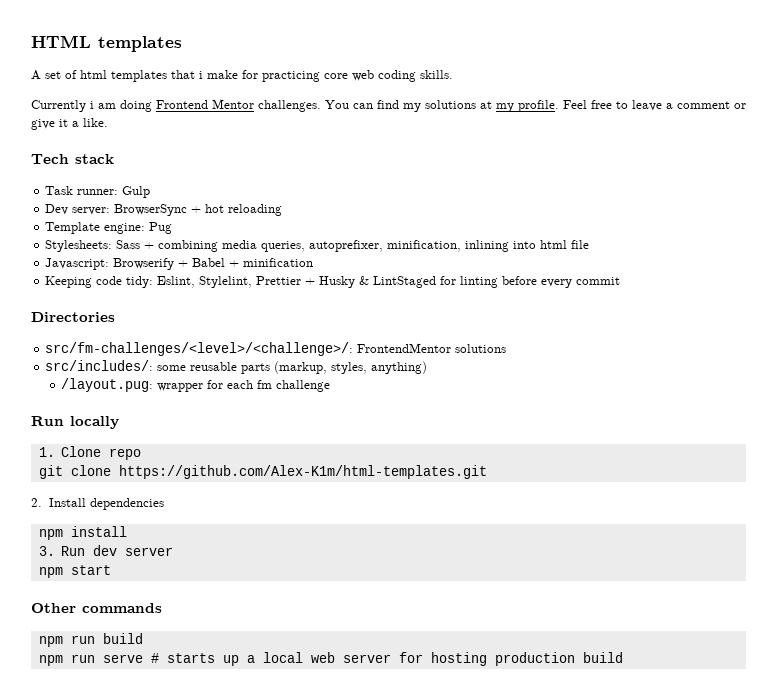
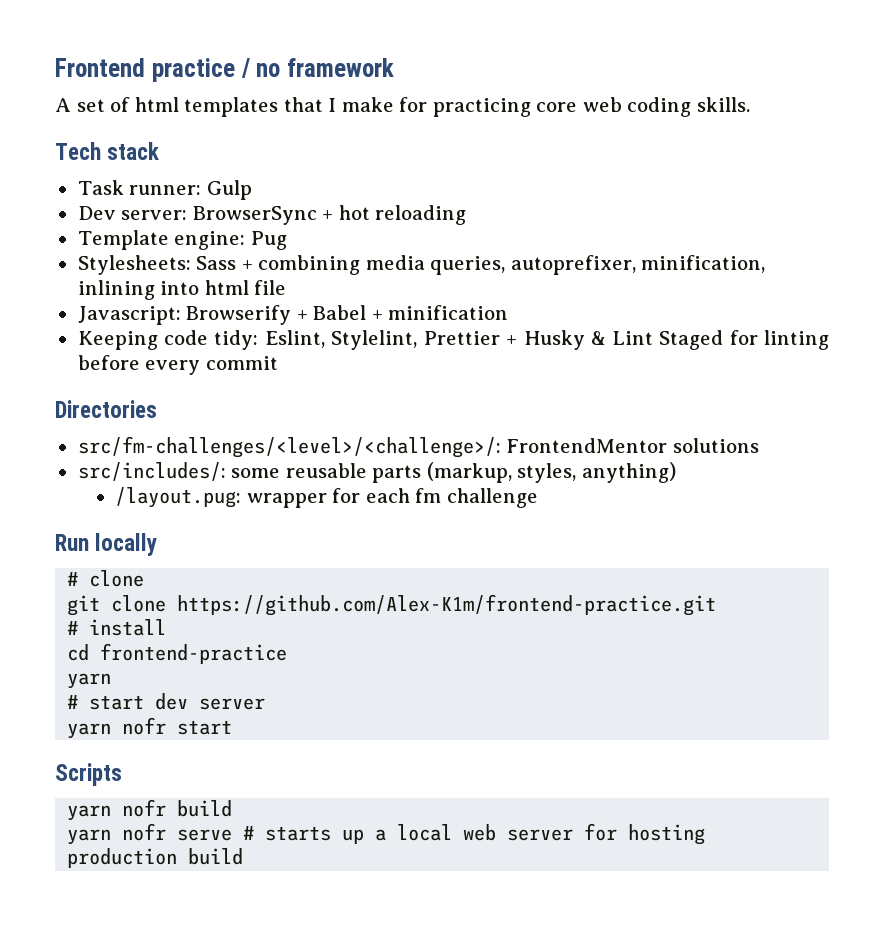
- HTML templates
+ Frontend practice / no framework
- A set of html templates that i make for practicing core web coding skills.
+ A set of html templates that I make for practicing core web coding skills.
- Currently i am doing Frontend Mentor challenges. You can find my solutions at my profile. Feel free to leave a comment or give it a like.
- Keeping code tidy: Eslint, Stylelint, Prettier + Husky & LintStaged for linting before every commit
+ Keeping code tidy: Eslint, Stylelint, Prettier + Husky & Lint Staged for linting before every commit
- 1. Clone repo
+ # clone
- git clone https://github.com/Alex-K1m/html-templates.git
- 2. Install dependencies
- npm install
- 3. Run dev server
+ git clone https://github.com/Alex-K1m/frontend-practice.git
+ # install
+ cd frontend-practice
+ yarn
+ # start dev server
- npm start
+ yarn nofr start
- Other commands
- npm run build
+ Scripts
+ yarn nofr build
- npm run serve # starts up a local web server for hosting production build
+ yarn nofr serve # starts up a local web server for hosting production build

